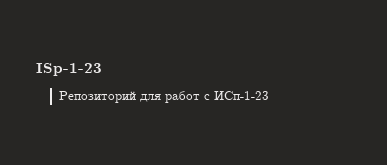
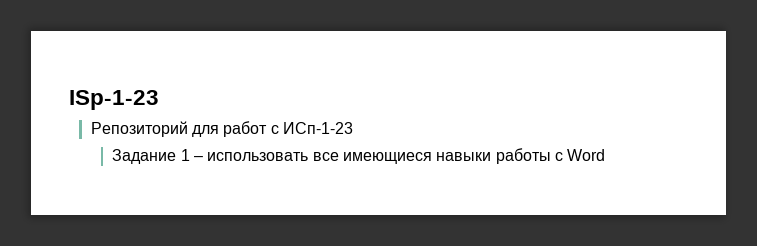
+ Задание 1 – использовать все имеющиеся навыки работы с Word

